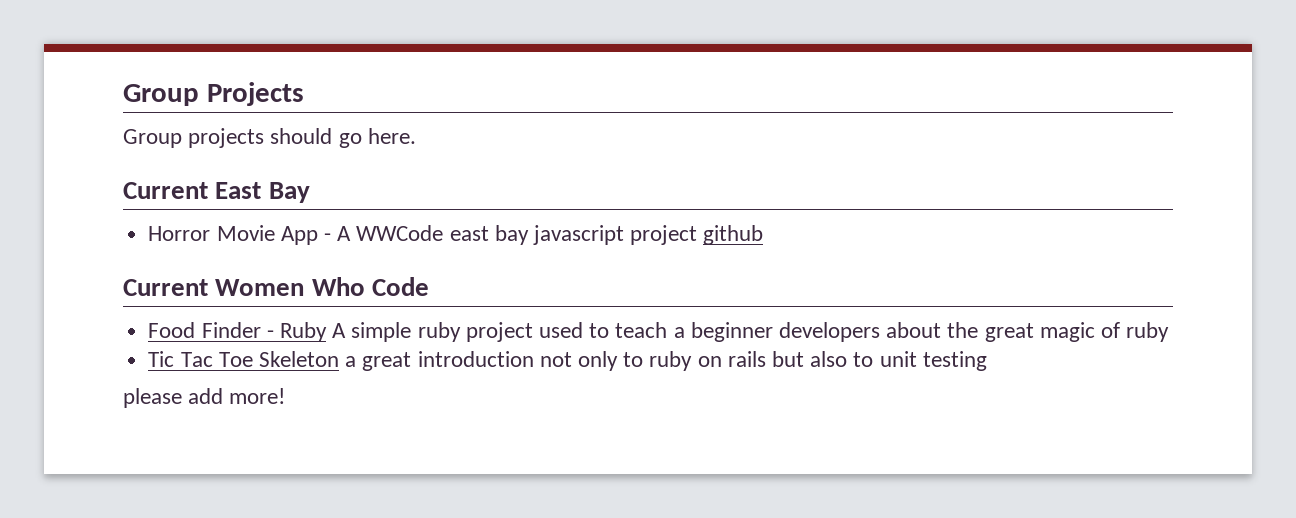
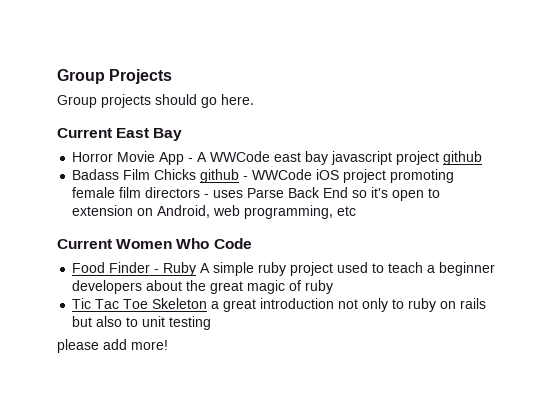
+ Badass Film Chicks github - WWCode iOS project promoting female film directors - uses Parse Back End so it's open to extension on Android, web programming, etc

